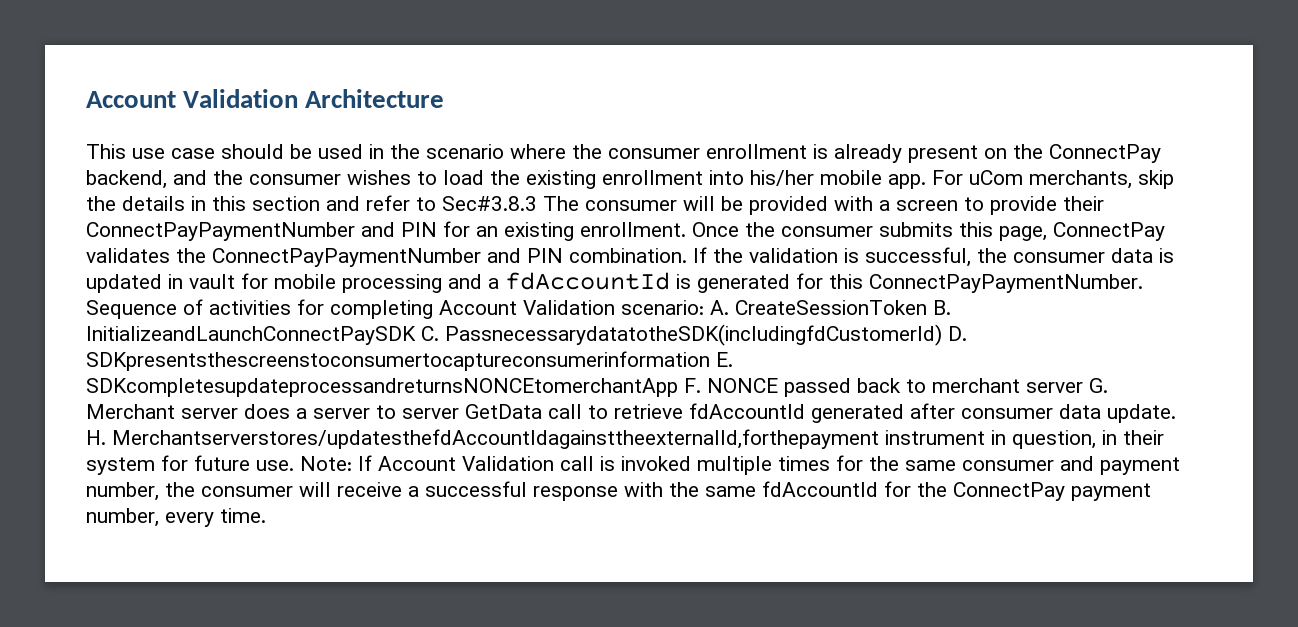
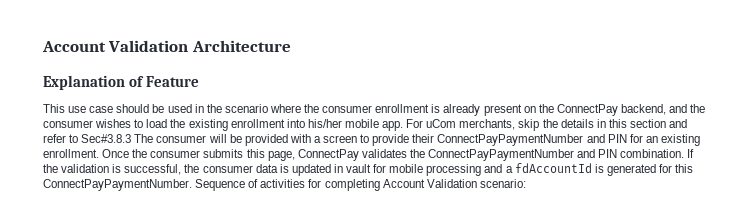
+ Explanation of Feature
- Sequence of activities for completing Account Validation scenario: A. CreateSessionToken B. InitializeandLaunchConnectPaySDK C. PassnecessarydatatotheSDK(includingfdCustomerId) D. SDKpresentsthescreenstoconsumertocaptureconsumerinformation E. SDKcompletesupdateprocessandreturnsNONCEtomerchantApp F. NONCE passed back to merchant server G. Merchant server does a server to server GetData call to retrieve fdAccountId generated after consumer data update. H. Merchantserverstores/updatesthefdAccountIdagainsttheexternalId,forthepayment instrument in question, in their system for future use. Note: If Account Validation call is invoked multiple times for the same consumer and payment number, the consumer will receive a successful response with the same fdAccountId for the ConnectPay payment number, every time.
+ Sequence of activities for completing Account Validation scenario:

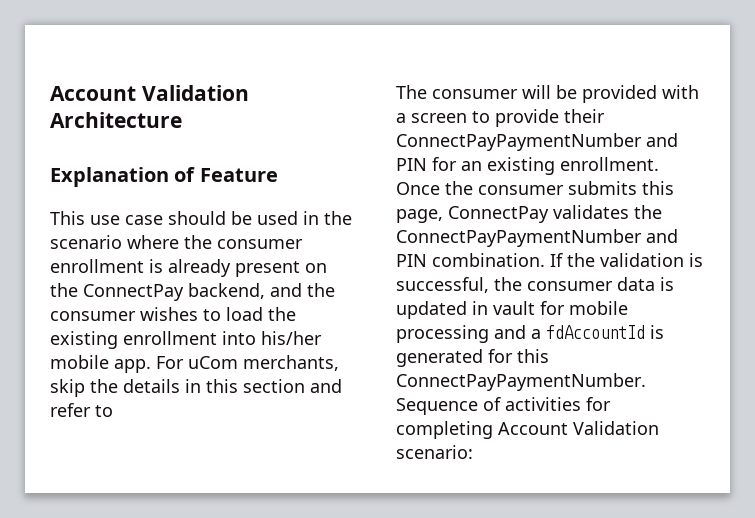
- For uCom merchants, skip the details in this section and refer to Sec#3.8.3 The consumer will be provided with a screen to provide their ConnectPayPaymentNumber and PIN for an existing enrollment.
+ For uCom merchants, skip the details in this section and refer to
+ The consumer will be provided with a screen to provide their ConnectPayPaymentNumber and PIN for an existing enrollment.

